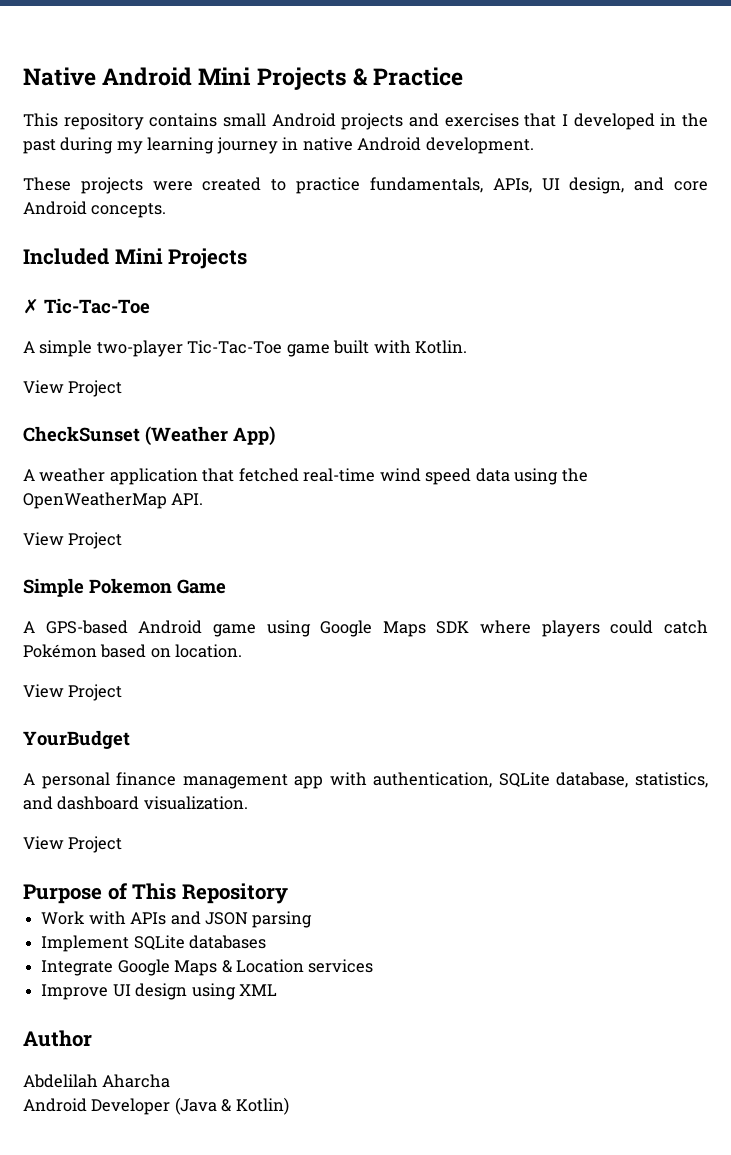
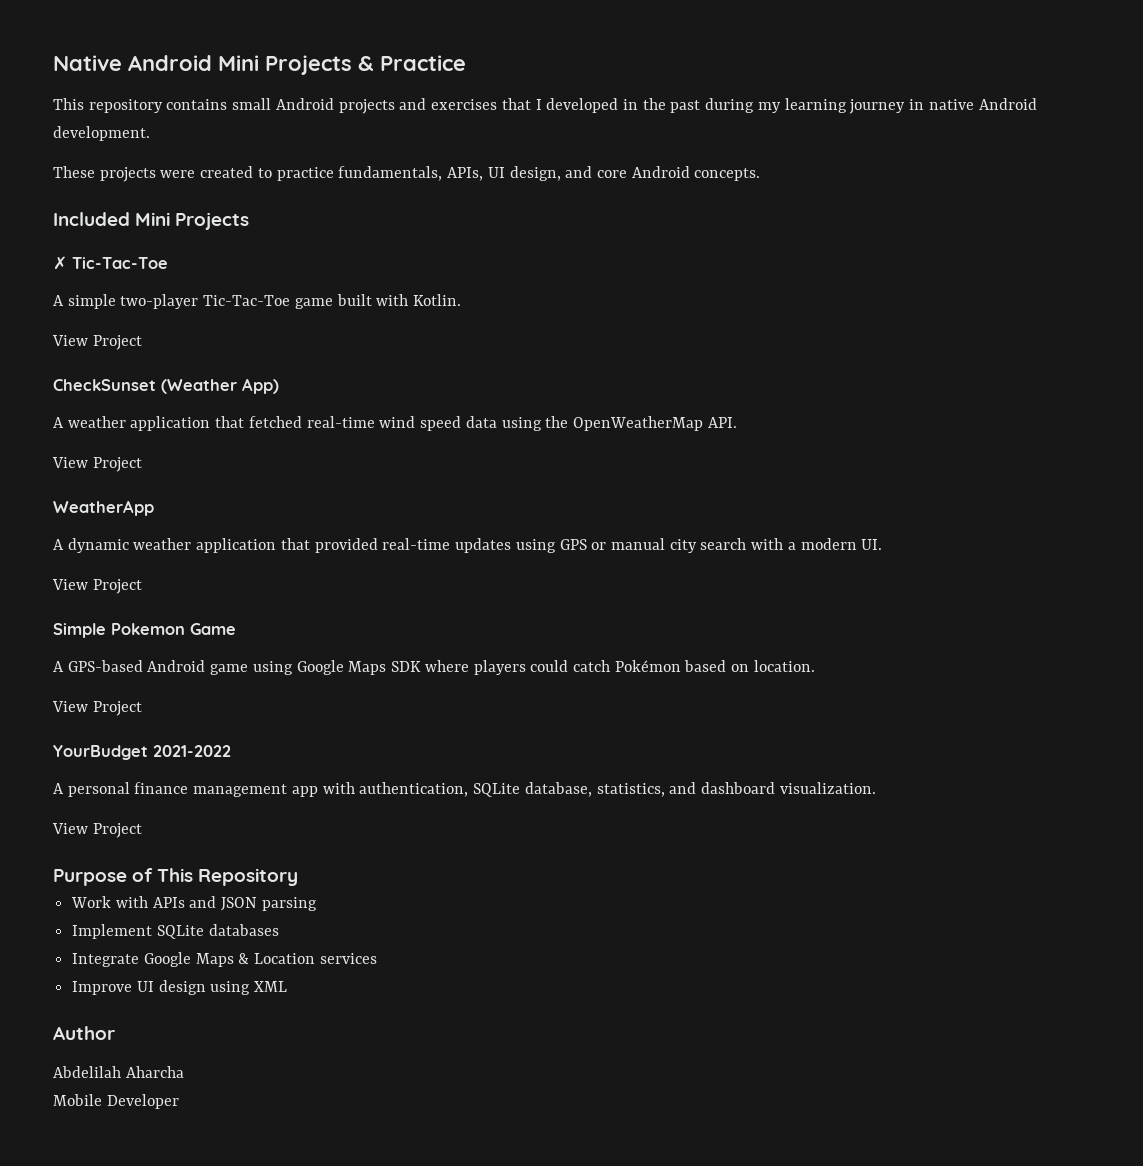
+ WeatherApp
+ A dynamic weather application that provided real-time updates using GPS or manual city search with a modern UI.
+ View Project
- YourBudget
+ YourBudget 2021-2022
- Android Developer (Java & Kotlin)
+ Mobile Developer

